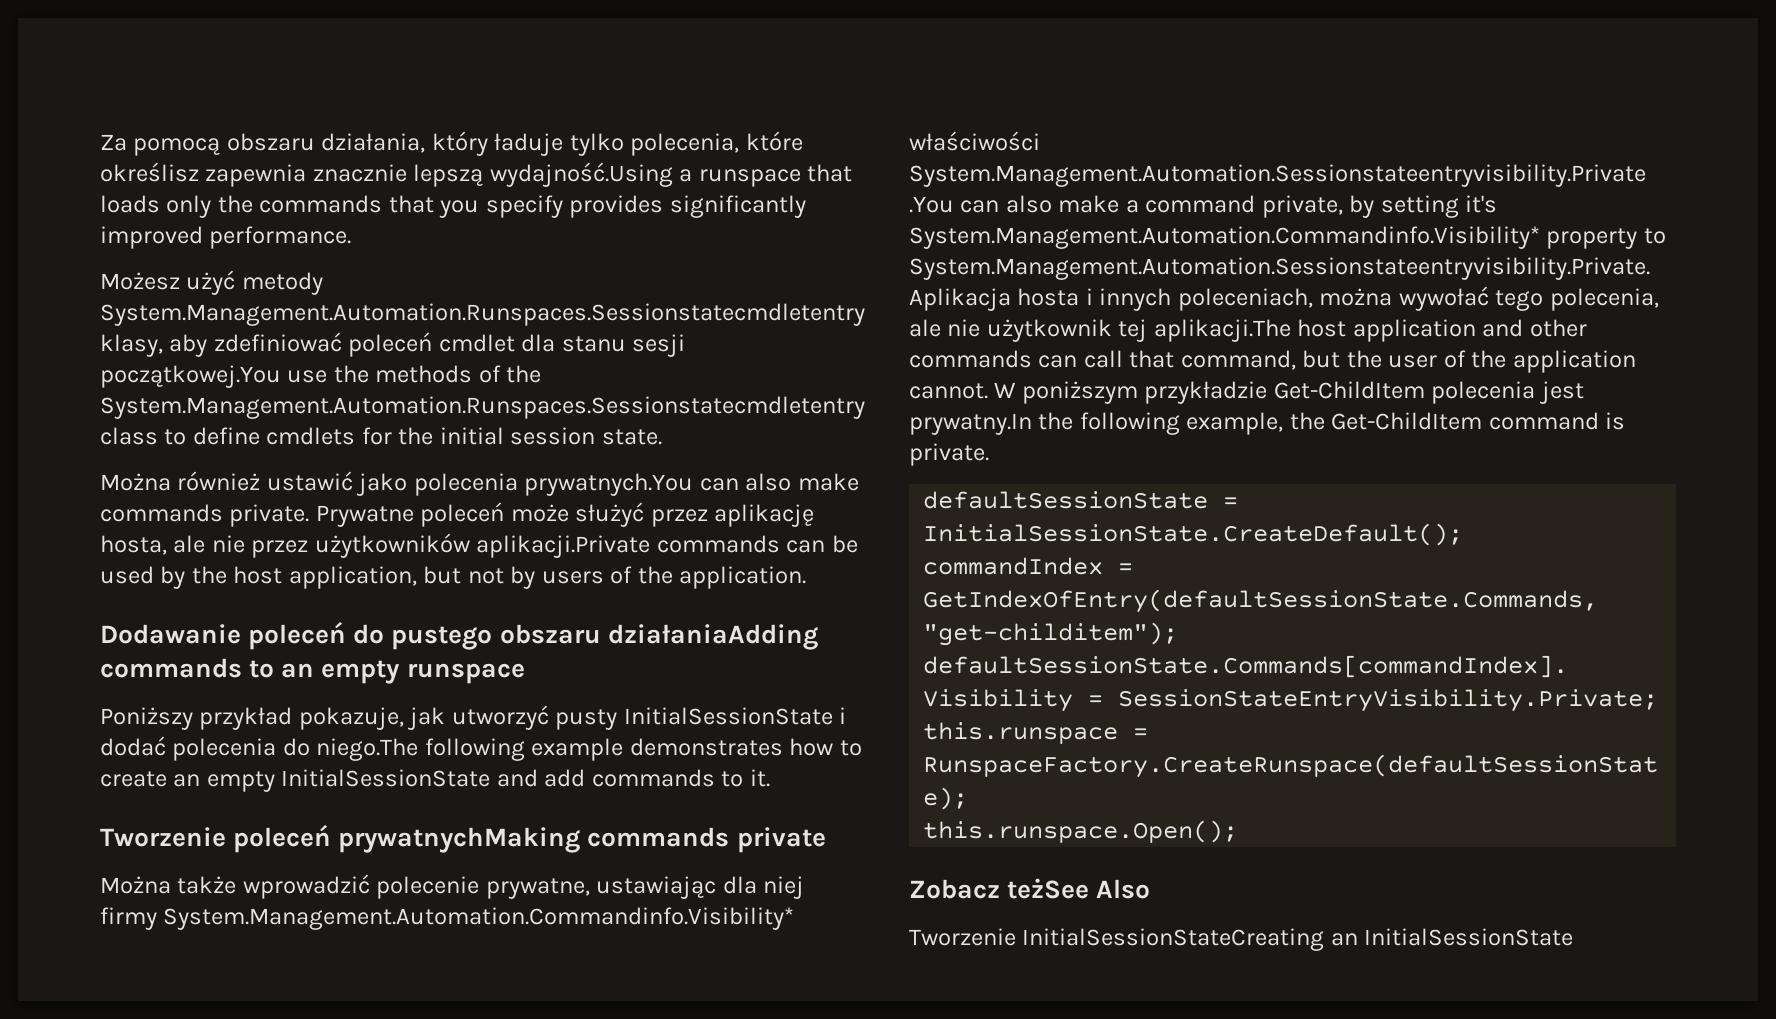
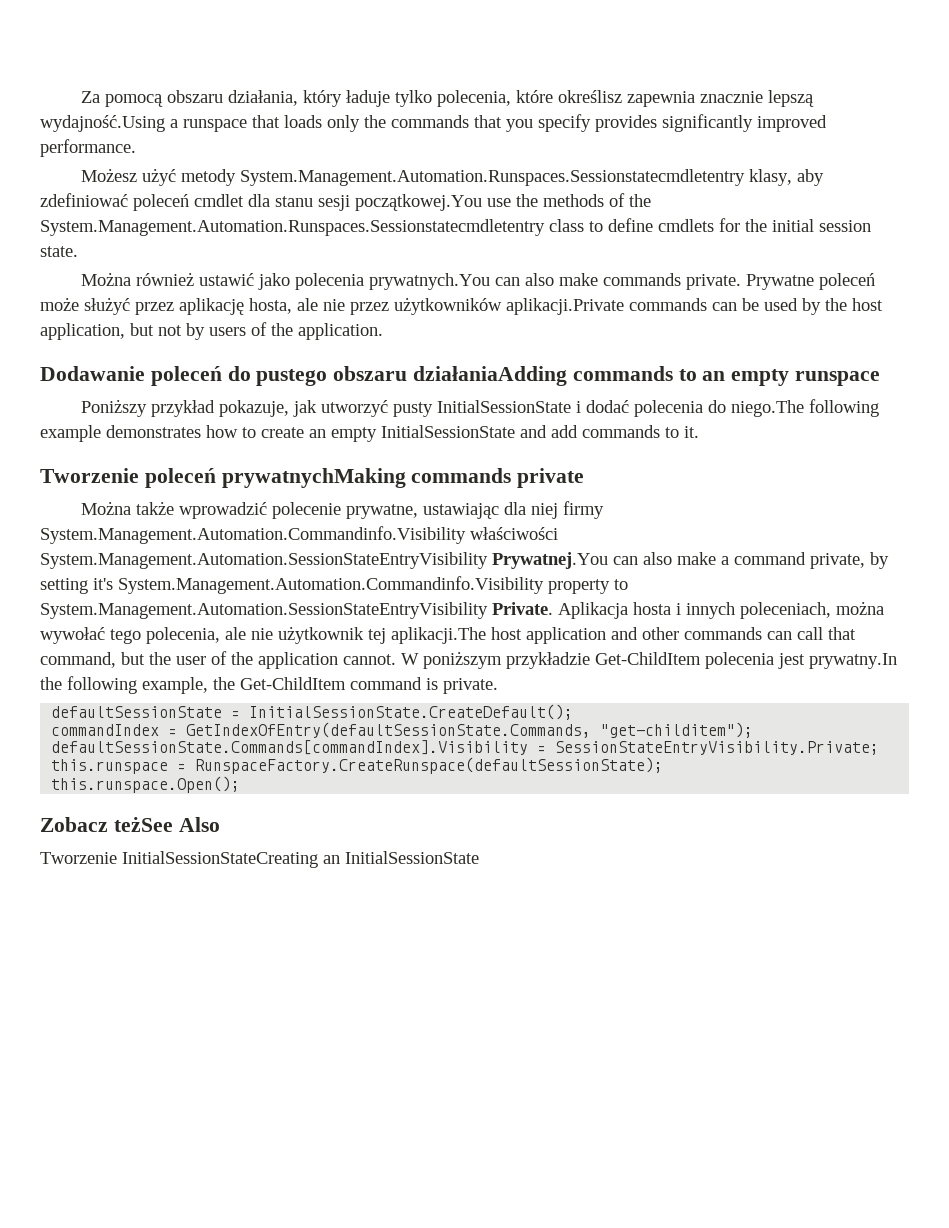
- Można także wprowadzić polecenie prywatne, ustawiając dla niej firmy System.Management.Automation.Commandinfo.Visibility* właściwości System.Management.Automation.Sessionstateentryvisibility.Private .You can also make a command private, by setting it's System.Management.Automation.Commandinfo.Visibility* property to System.Management.Automation.Sessionstateentryvisibility.Private. Aplikacja hosta i innych poleceniach, można wywołać tego polecenia, ale nie użytkownik tej aplikacji.The host application and other commands can call that command, but the user of the application cannot.
+ Można także wprowadzić polecenie prywatne, ustawiając dla niej firmy System.Management.Automation.Commandinfo.Visibility właściwości System.Management.Automation.SessionStateEntryVisibility Prywatnej.You can also make a command private, by setting it's System.Management.Automation.Commandinfo.Visibility property to System.Management.Automation.SessionStateEntryVisibility Private. Aplikacja hosta i innych poleceniach, można wywołać tego polecenia, ale nie użytkownik tej aplikacji.The host application and other commands can call that command, but the user of the application cannot.

